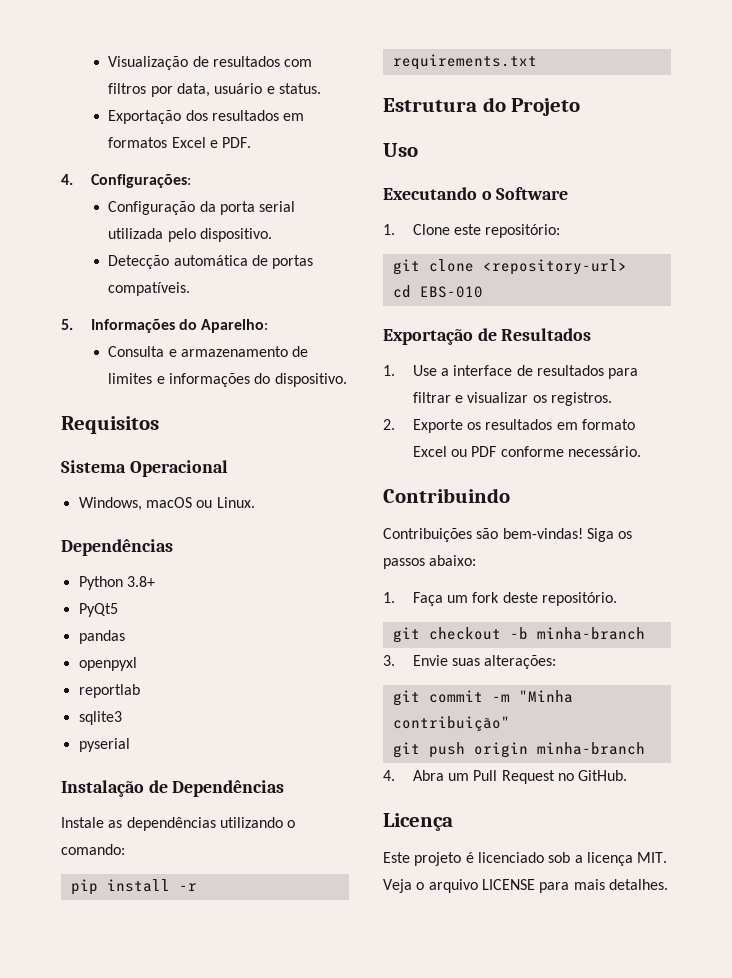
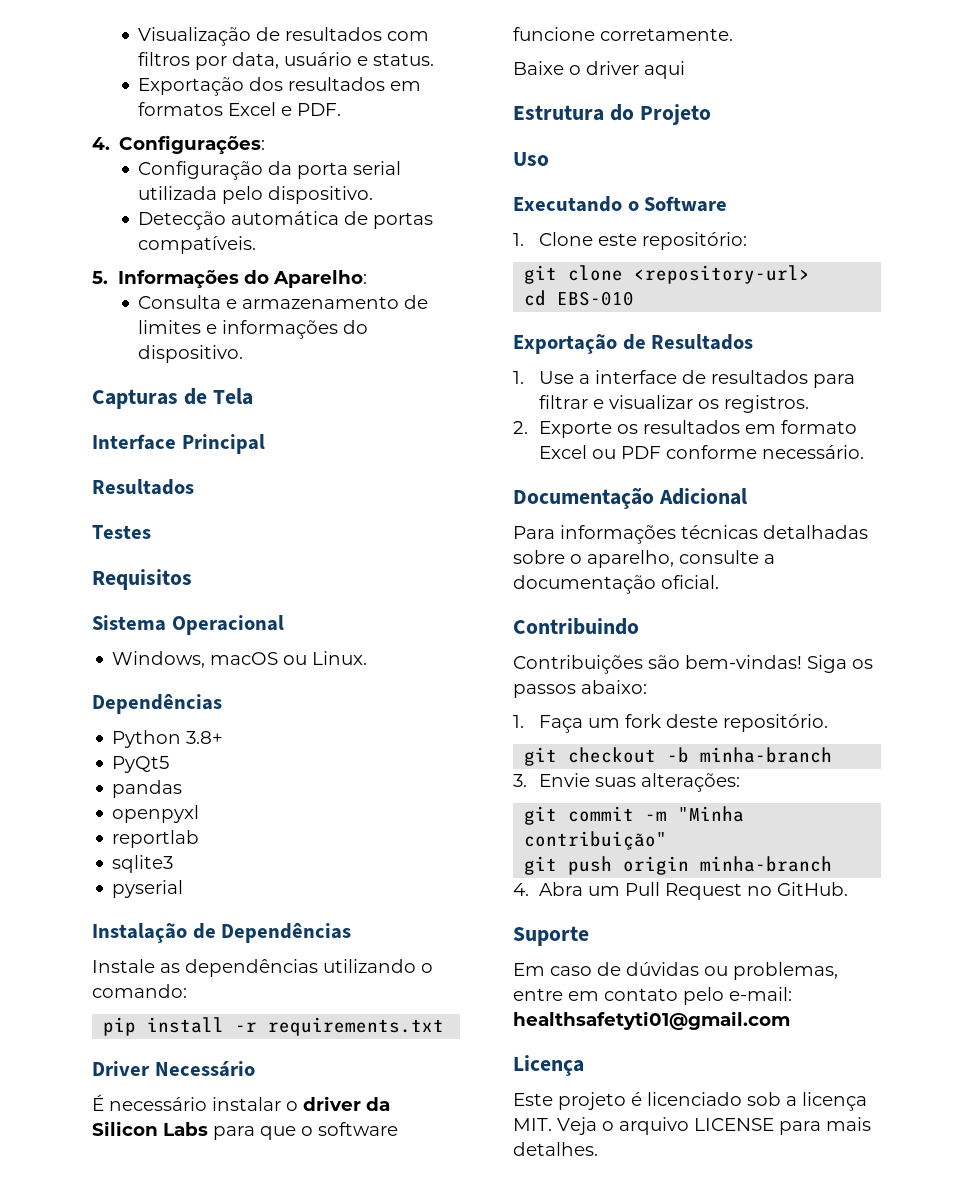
+ Capturas de Tela
+ Interface Principal
+ Resultados
+ Testes
+ Driver Necessário
+ É necessário instalar o driver da Silicon Labs para que o software funcione corretamente.
+ Baixe o driver aqui
+ Documentação Adicional
+ Para informações técnicas detalhadas sobre o aparelho, consulte a documentação oficial.
+ Suporte
+ Em caso de dúvidas ou problemas, entre em contato pelo e-mail: healthsafetyti01@gmail.com

